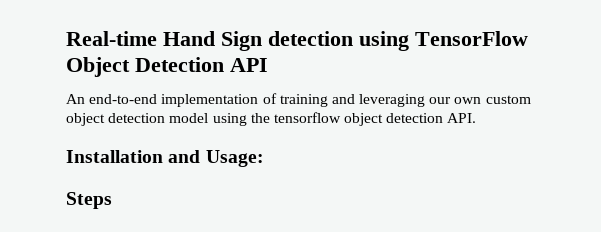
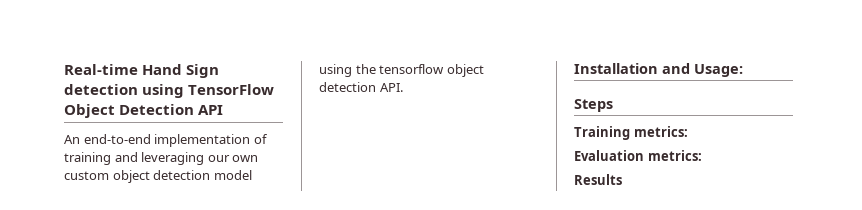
+ Training metrics:
+ Evaluation metrics:
+ Results

